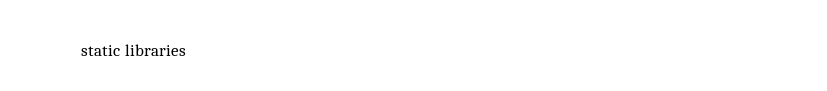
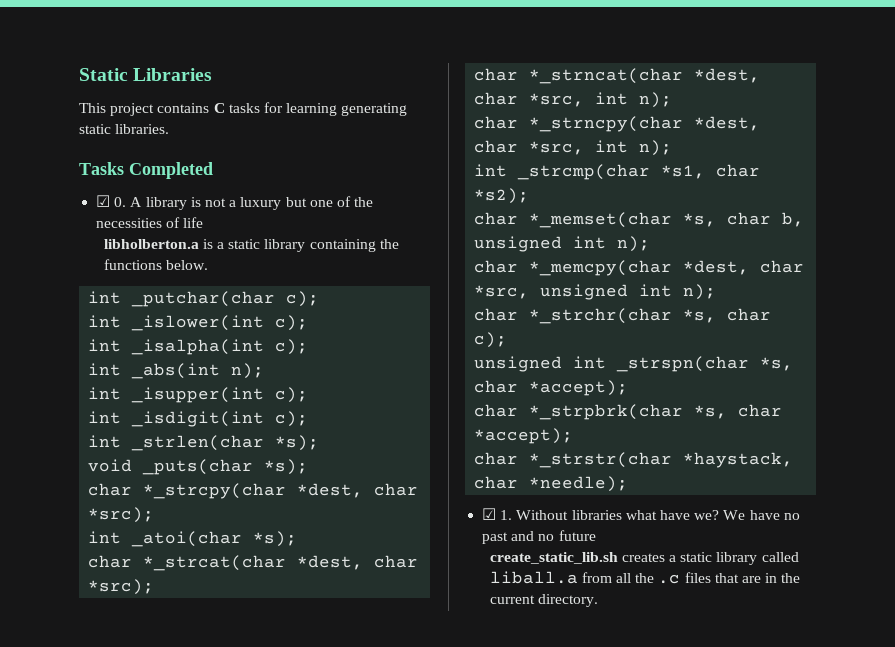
- static libraries
+ Static Libraries
+ This project contains C tasks for learning generating static libraries.
+ Tasks Completed
+ ☑ 0. A library is not a luxury but one of the necessities of life
+ libholberton.a is a static library containing the functions below.
+ int _putchar(char c);
+ int _islower(int c);
+ int _isalpha(int c);
+ int _abs(int n);
+ int _isupper(int c);
+ int _isdigit(int c);
+ int _strlen(char *s);
+ void _puts(char *s);
+ char *_strcpy(char *dest, char *src);
+ int _atoi(char *s);
+ char *_strcat(char *dest, char *src);
+ char *_strncat(char *dest, char *src, int n);
+ char *_strncpy(char *dest, char *src, int n);
+ int _strcmp(char *s1, char *s2);
+ char *_memset(char *s, char b, unsigned int n);
+ char *_memcpy(char *dest, char *src, unsigned int n);
+ char *_strchr(char *s, char c);
+ unsigned int _strspn(char *s, char *accept);
+ char *_strpbrk(char *s, char *accept);
+ char *_strstr(char *haystack, char *needle);
+ ☑ 1. Without libraries what have we? We have no past and no future
+ create_static_lib.sh creates a static library called liball.a from all the .c files that are in the current directory.

